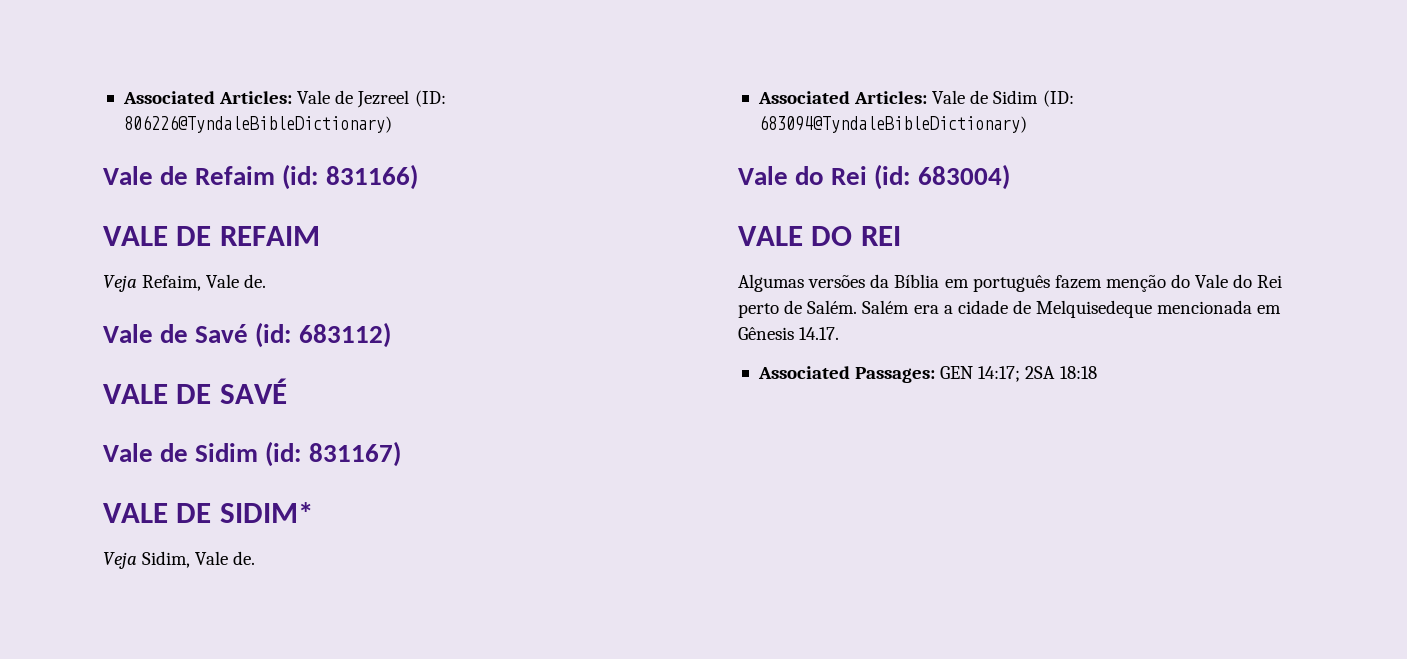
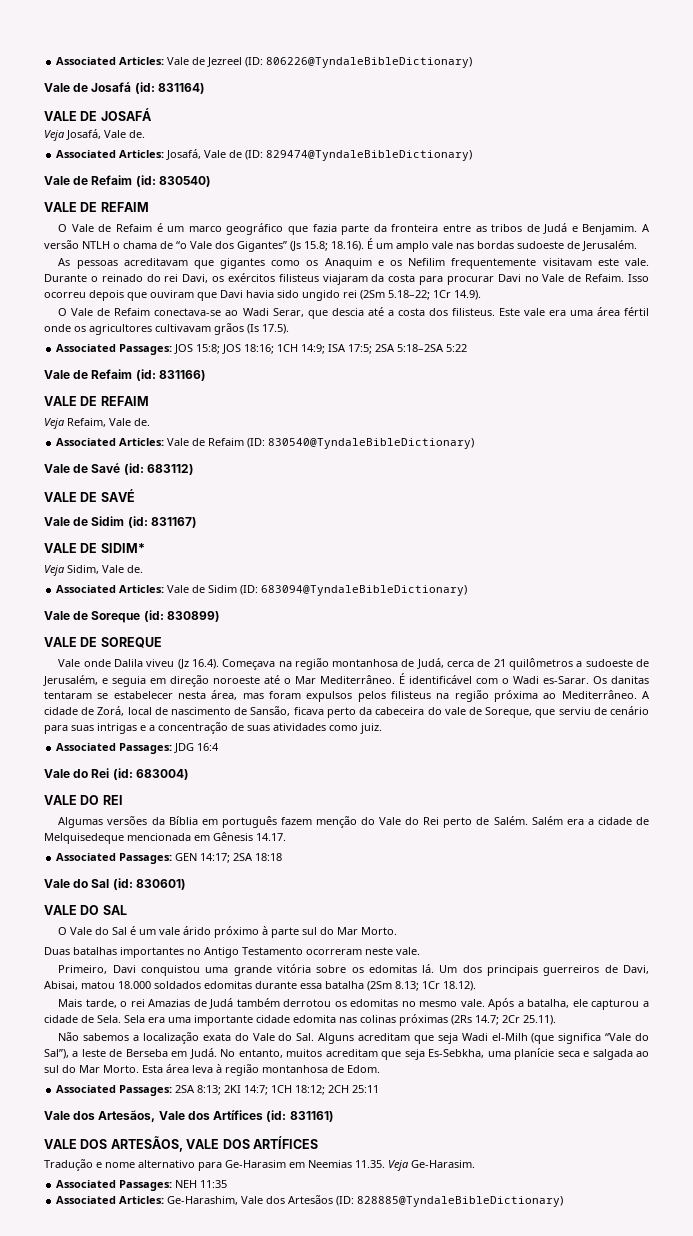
+ Vale de Josafá (id: 831164)
+ VALE DE JOSAFÁ
+ Veja Josafá, Vale de.
+ Associated Articles: Josafá, Vale de (ID: 829474@TyndaleBibleDictionary)
+ Vale de Refaim (id: 830540)
+ VALE DE REFAIM
+ O Vale de Refaim é um marco geográfico que fazia parte da fronteira entre as tribos de Judá e Benjamim. A versão NTLH o chama de “o Vale dos Gigantes” (Js 15.8; 18.16). É um amplo vale nas bordas sudoeste de Jerusalém.
+ As pessoas acreditavam que gigantes como os Anaquim e os Nefilim frequentemente visitavam este vale. Durante o reinado do rei Davi, os exércitos filisteus viajaram da costa para procurar Davi no Vale de Refaim. Isso ocorreu depois que ouviram que Davi havia sido ungido rei (2Sm 5.18–22; 1Cr 14.9).
+ O Vale de Refaim conectava-se ao Wadi Serar, que descia até a costa dos filisteus. Este vale era uma área fértil onde os agricultores cultivavam grãos (Is 17.5).
+ Associated Passages: JOS 15:8; JOS 18:16; 1CH 14:9; ISA 17:5; 2SA 5:18–2SA 5:22
+ Associated Articles: Vale de Refaim (ID: 830540@TyndaleBibleDictionary)
+ Vale de Soreque (id: 830899)
+ VALE DE SOREQUE
+ Vale onde Dalila viveu (Jz 16.4). Começava na região montanhosa de Judá, cerca de 21 quilômetros a sudoeste de Jerusalém, e seguia em direção noroeste até o Mar Mediterrâneo. É identificável com o Wadi es-Sarar. Os danitas tentaram se estabelecer nesta área, mas foram expulsos pelos filisteus na região próxima ao Mediterrâneo. A cidade de Zorá, local de nascimento de Sansão, ficava perto da cabeceira do vale de Soreque, que serviu de cenário para suas intrigas e a concentração de suas atividades como juiz.
+ Associated Passages: JDG 16:4
+ Vale do Sal (id: 830601)
+ VALE DO SAL
+ O Vale do Sal é um vale árido próximo à parte sul do Mar Morto.
+ Duas batalhas importantes no Antigo Testamento ocorreram neste vale.
+ Primeiro, Davi conquistou uma grande vitória sobre os edomitas lá. Um dos principais guerreiros de Davi, Abisai, matou 18.000 soldados edomitas durante essa batalha (2Sm 8.13; 1Cr 18.12).
+ Mais tarde, o rei Amazias de Judá também derrotou os edomitas no mesmo vale. Após a batalha, ele capturou a cidade de Sela. Sela era uma importante cidade edomita nas colinas próximas (2Rs 14.7; 2Cr 25.11).
+ Não sabemos a localização exata do Vale do Sal. Alguns acreditam que seja Wadi el-Milh (que significa “Vale do Sal”), a leste de Berseba em Judá. No entanto, muitos acreditam que seja Es-Sebkha, uma planície seca e salgada ao sul do Mar Morto. Esta área leva à região montanhosa de Edom.
+ Associated Passages: 2SA 8:13; 2KI 14:7; 1CH 18:12; 2CH 25:11
+ Vale dos Artesãos, Vale dos Artífices (id: 831161)
+ VALE DOS ARTESÃOS, VALE DOS ARTÍFICES
+ Tradução e nome alternativo para Ge-Harasim em Neemias 11.35. Veja Ge-Harasim.
+ Associated Passages: NEH 11:35
+ Associated Articles: Ge-Harashim, Vale dos Artesãos (ID: 828885@TyndaleBibleDictionary)

